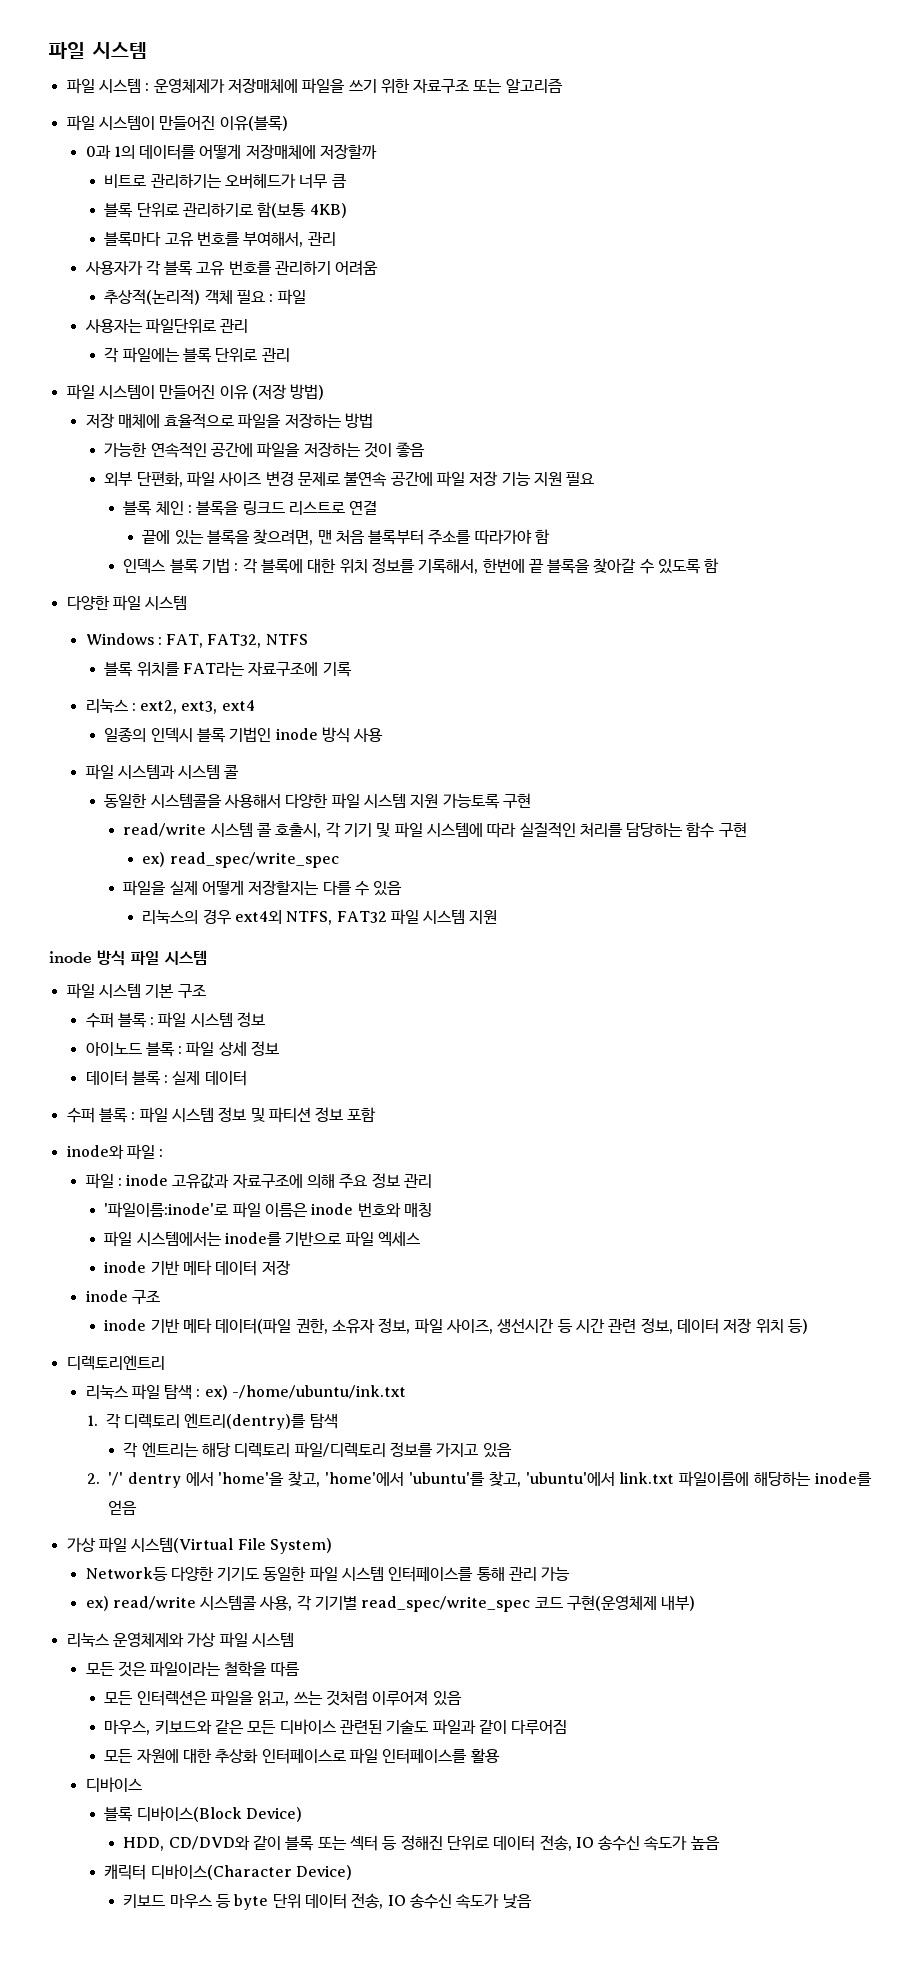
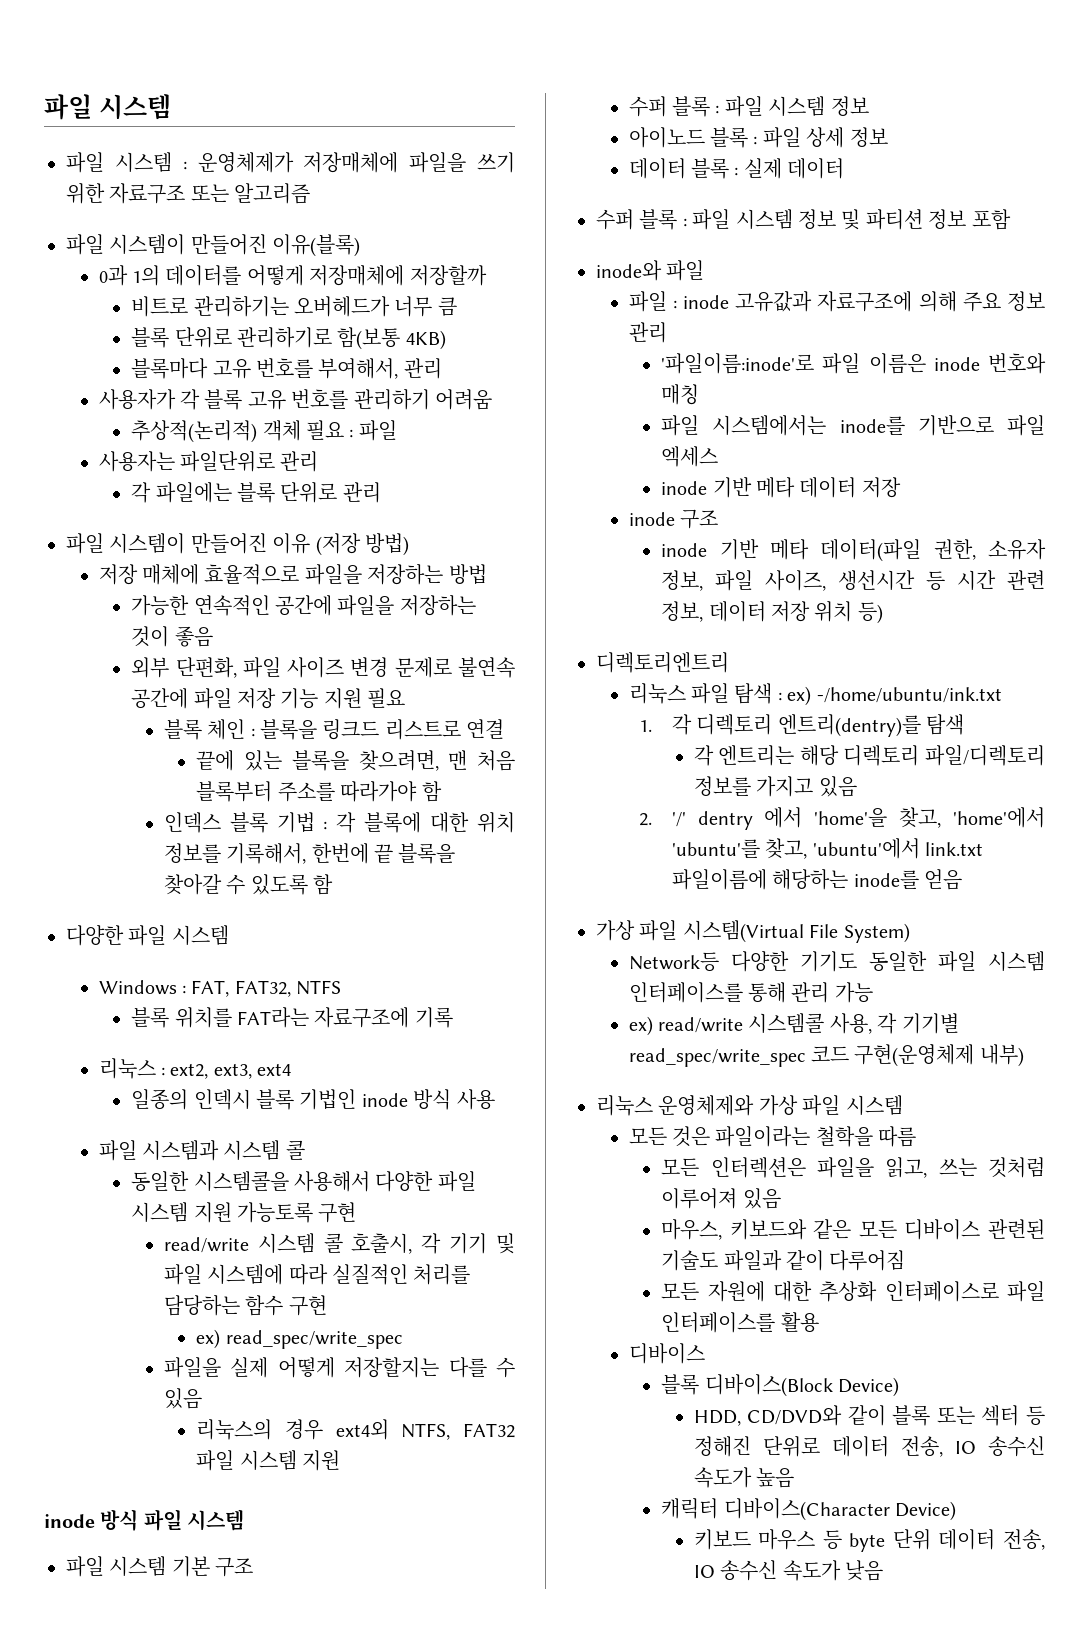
- inode와 파일 :
+ inode와 파일

